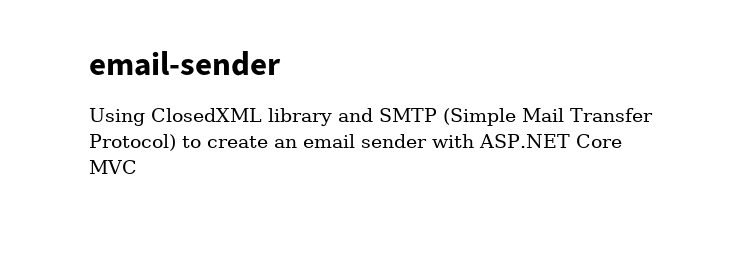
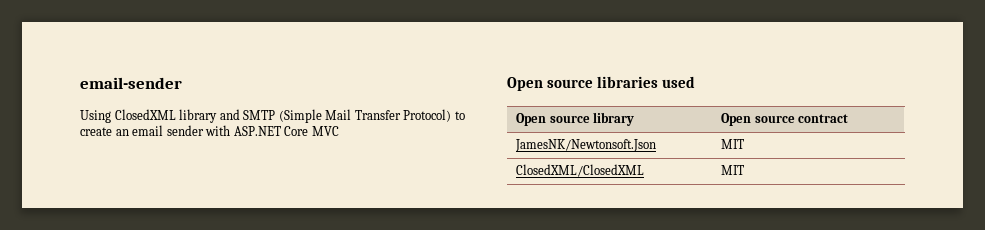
+ Open source libraries used
+ Open source library | Open source contract
+ JamesNK/Newtonsoft.Json | MIT
+ ClosedXML/ClosedXML | MIT

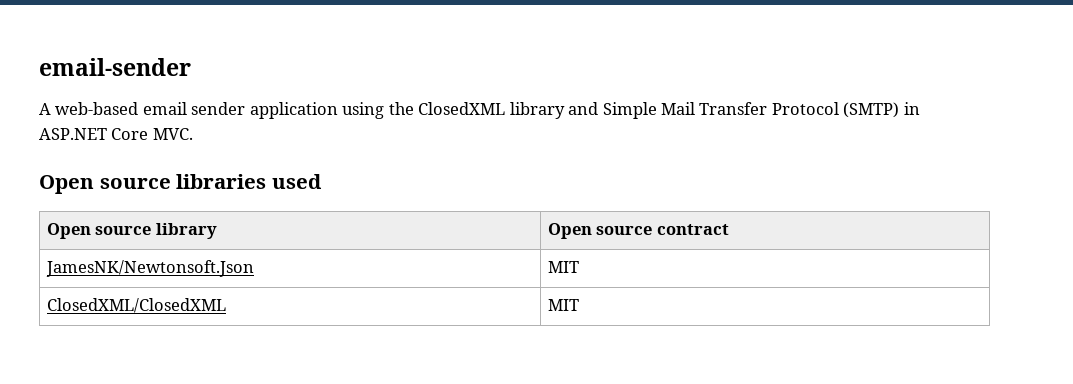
- Using ClosedXML library and SMTP (Simple Mail Transfer Protocol) to create an email sender with ASP.NET Core MVC
+ A web-based email sender application using the ClosedXML library and Simple Mail Transfer Protocol (SMTP) in ASP.NET Core MVC.

